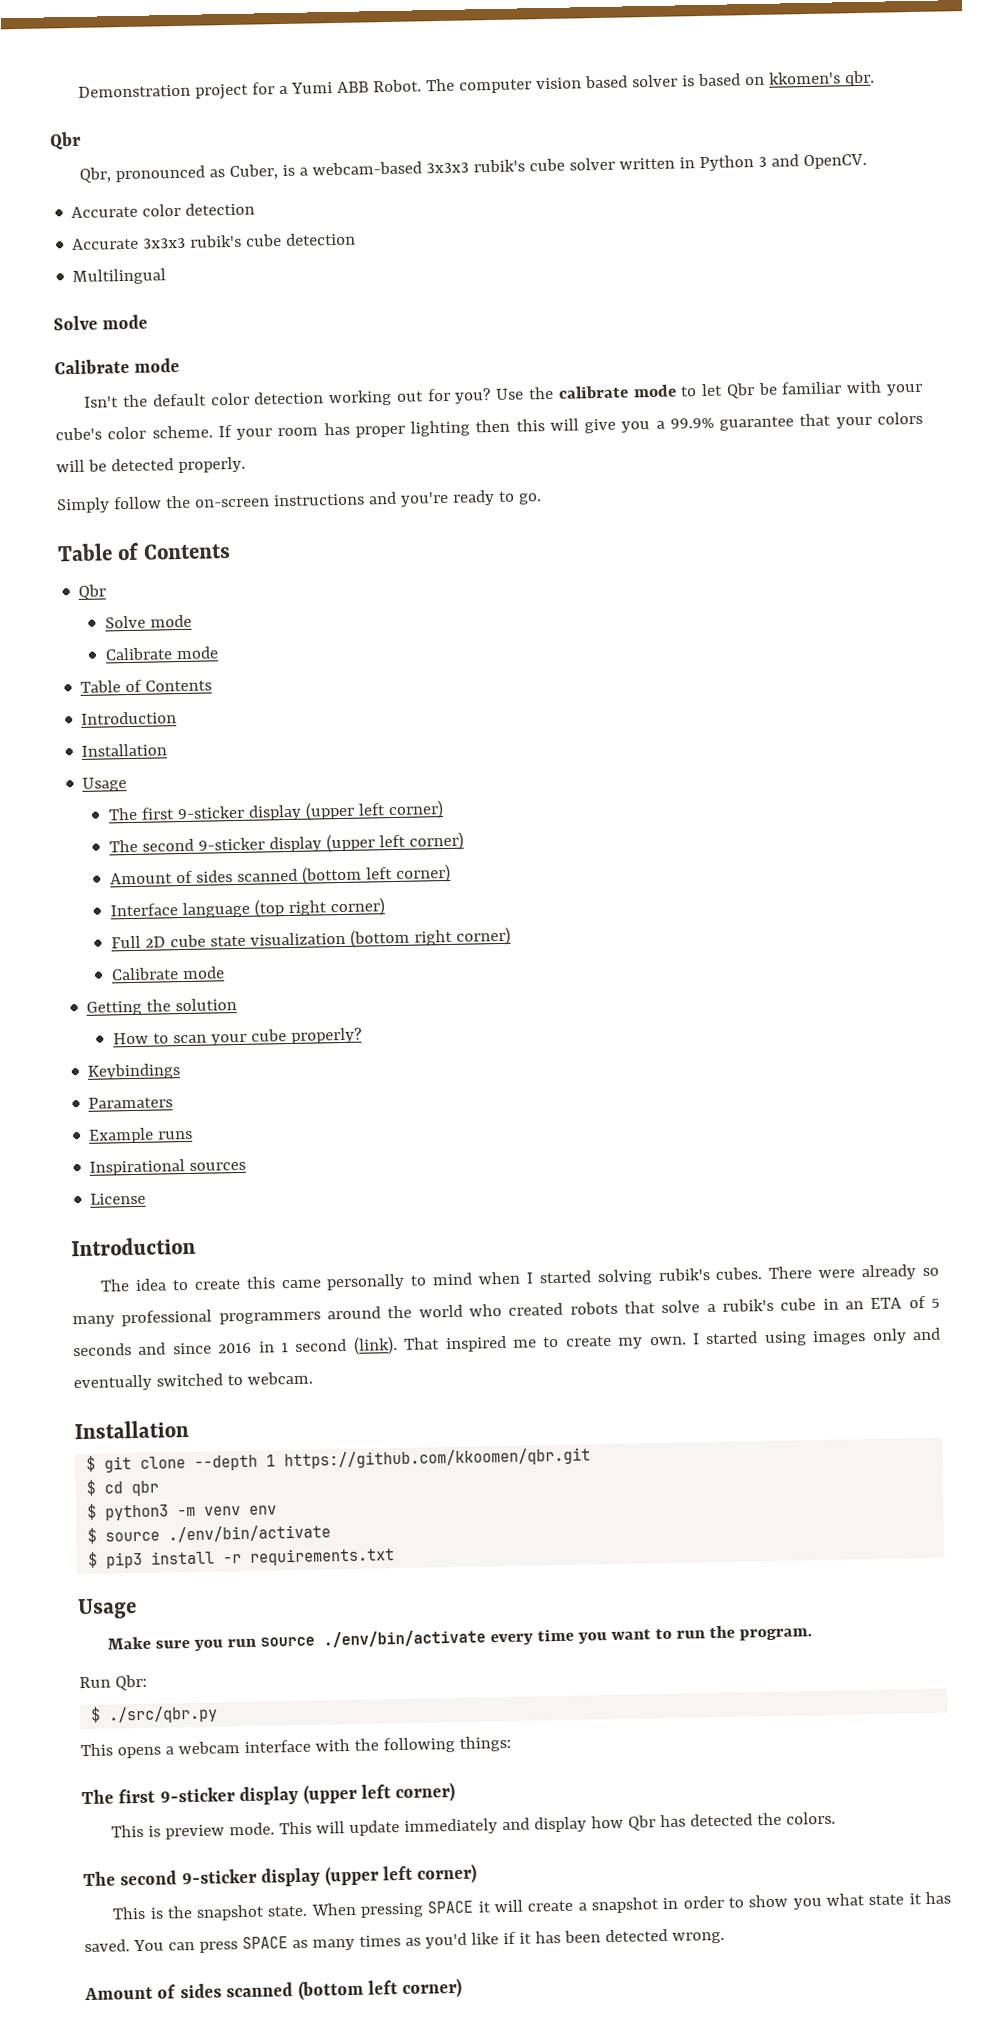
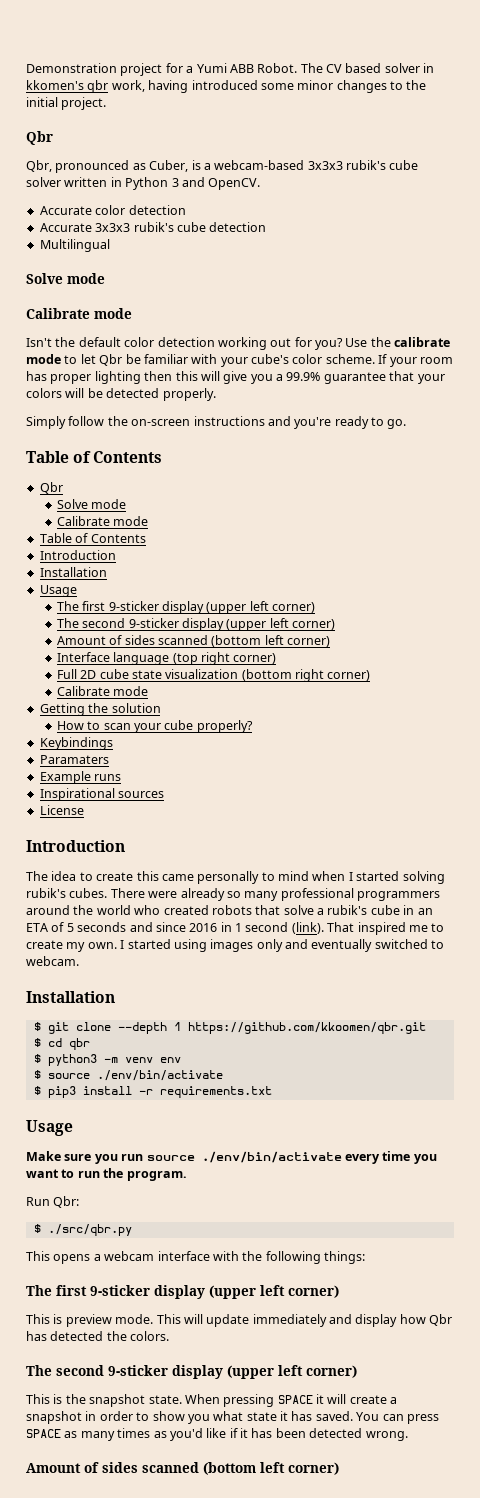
- The computer vision based solver is based on kkomen's qbr.
+ The CV based solver in kkomen's qbr work, having introduced some minor changes to the initial project.

